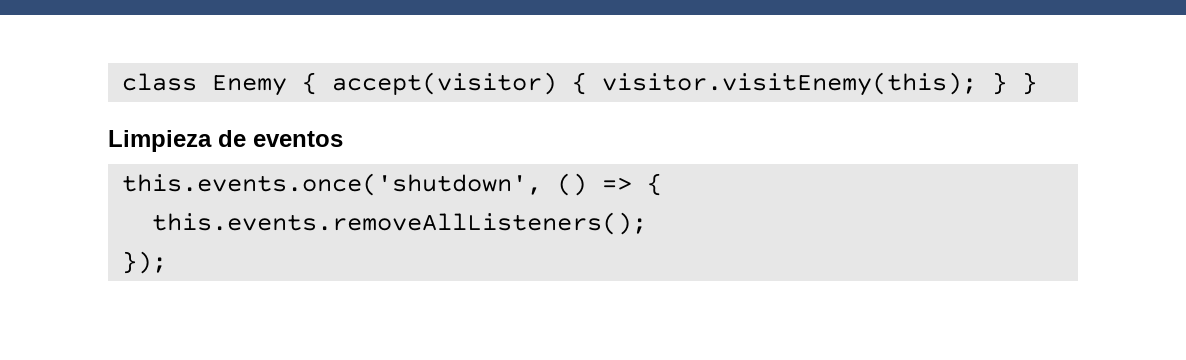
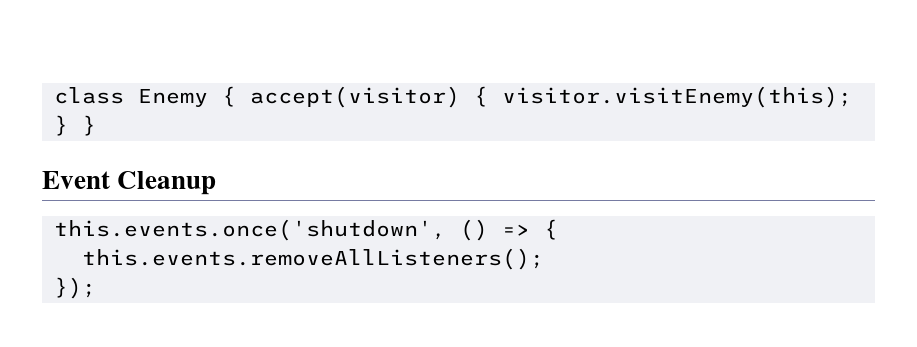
- Limpieza de eventos
+ Event Cleanup

